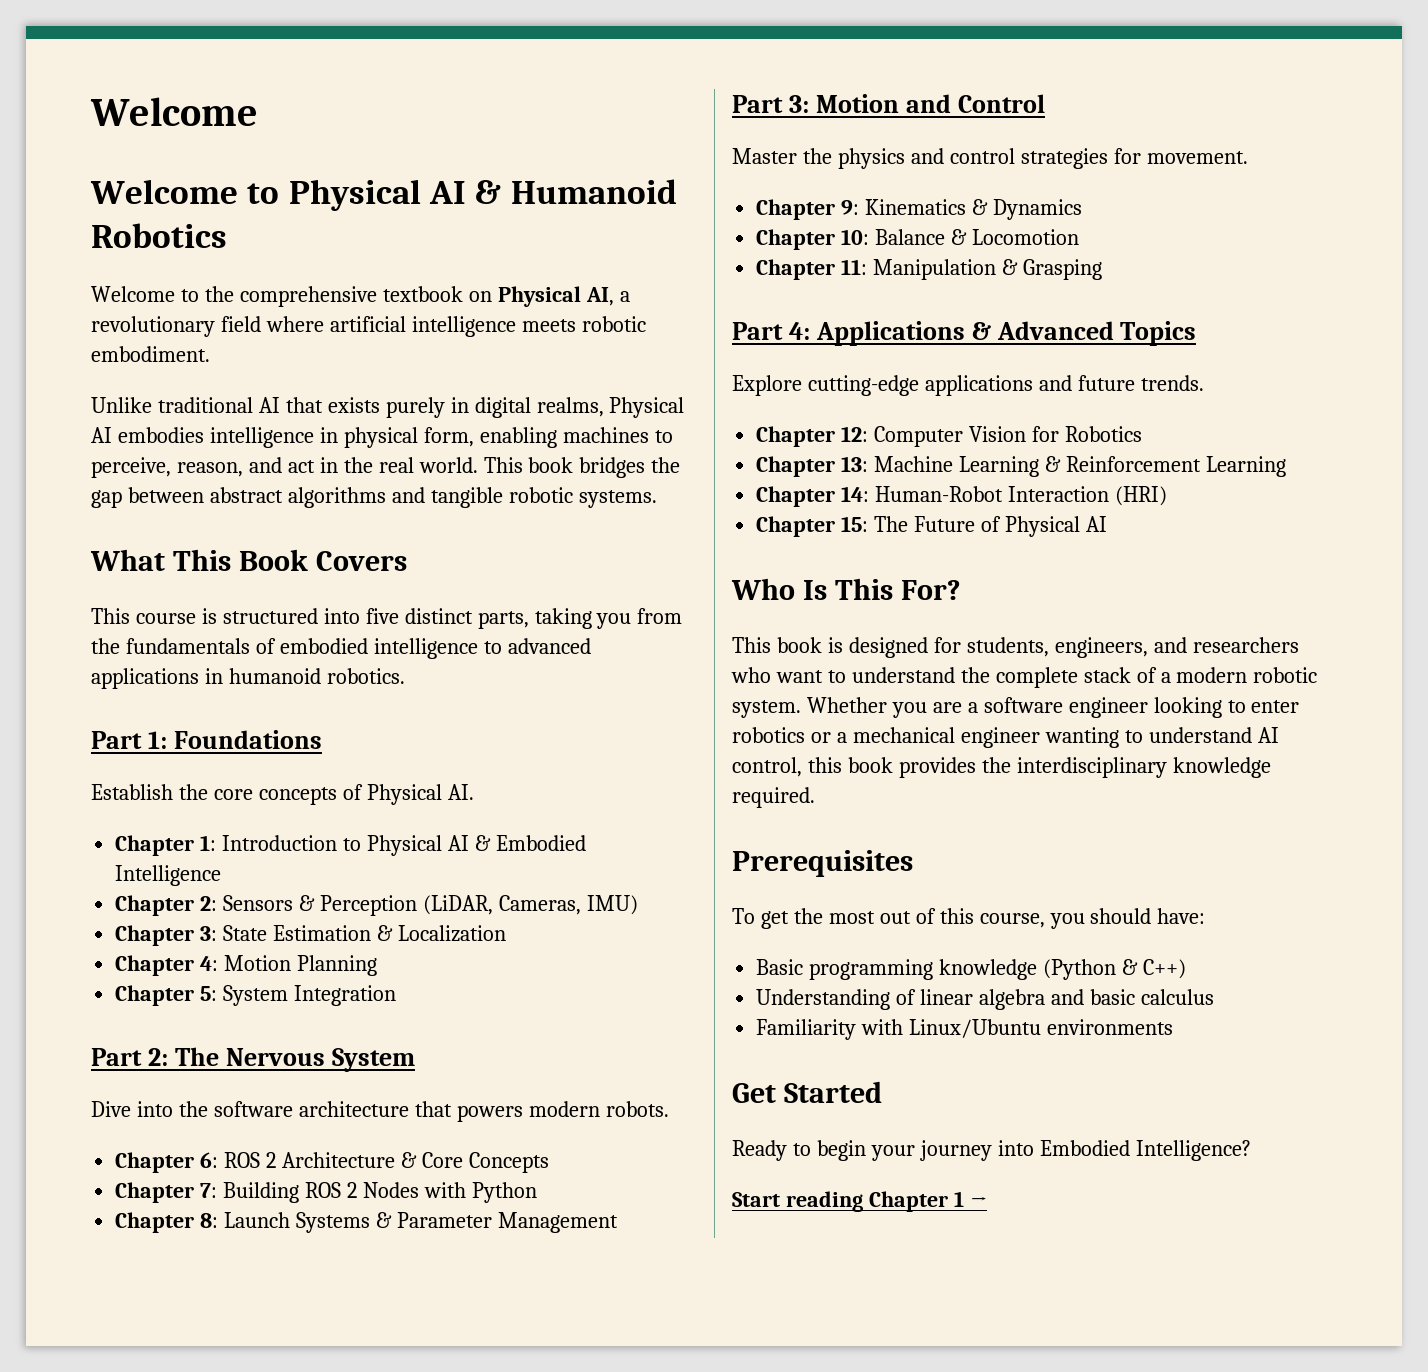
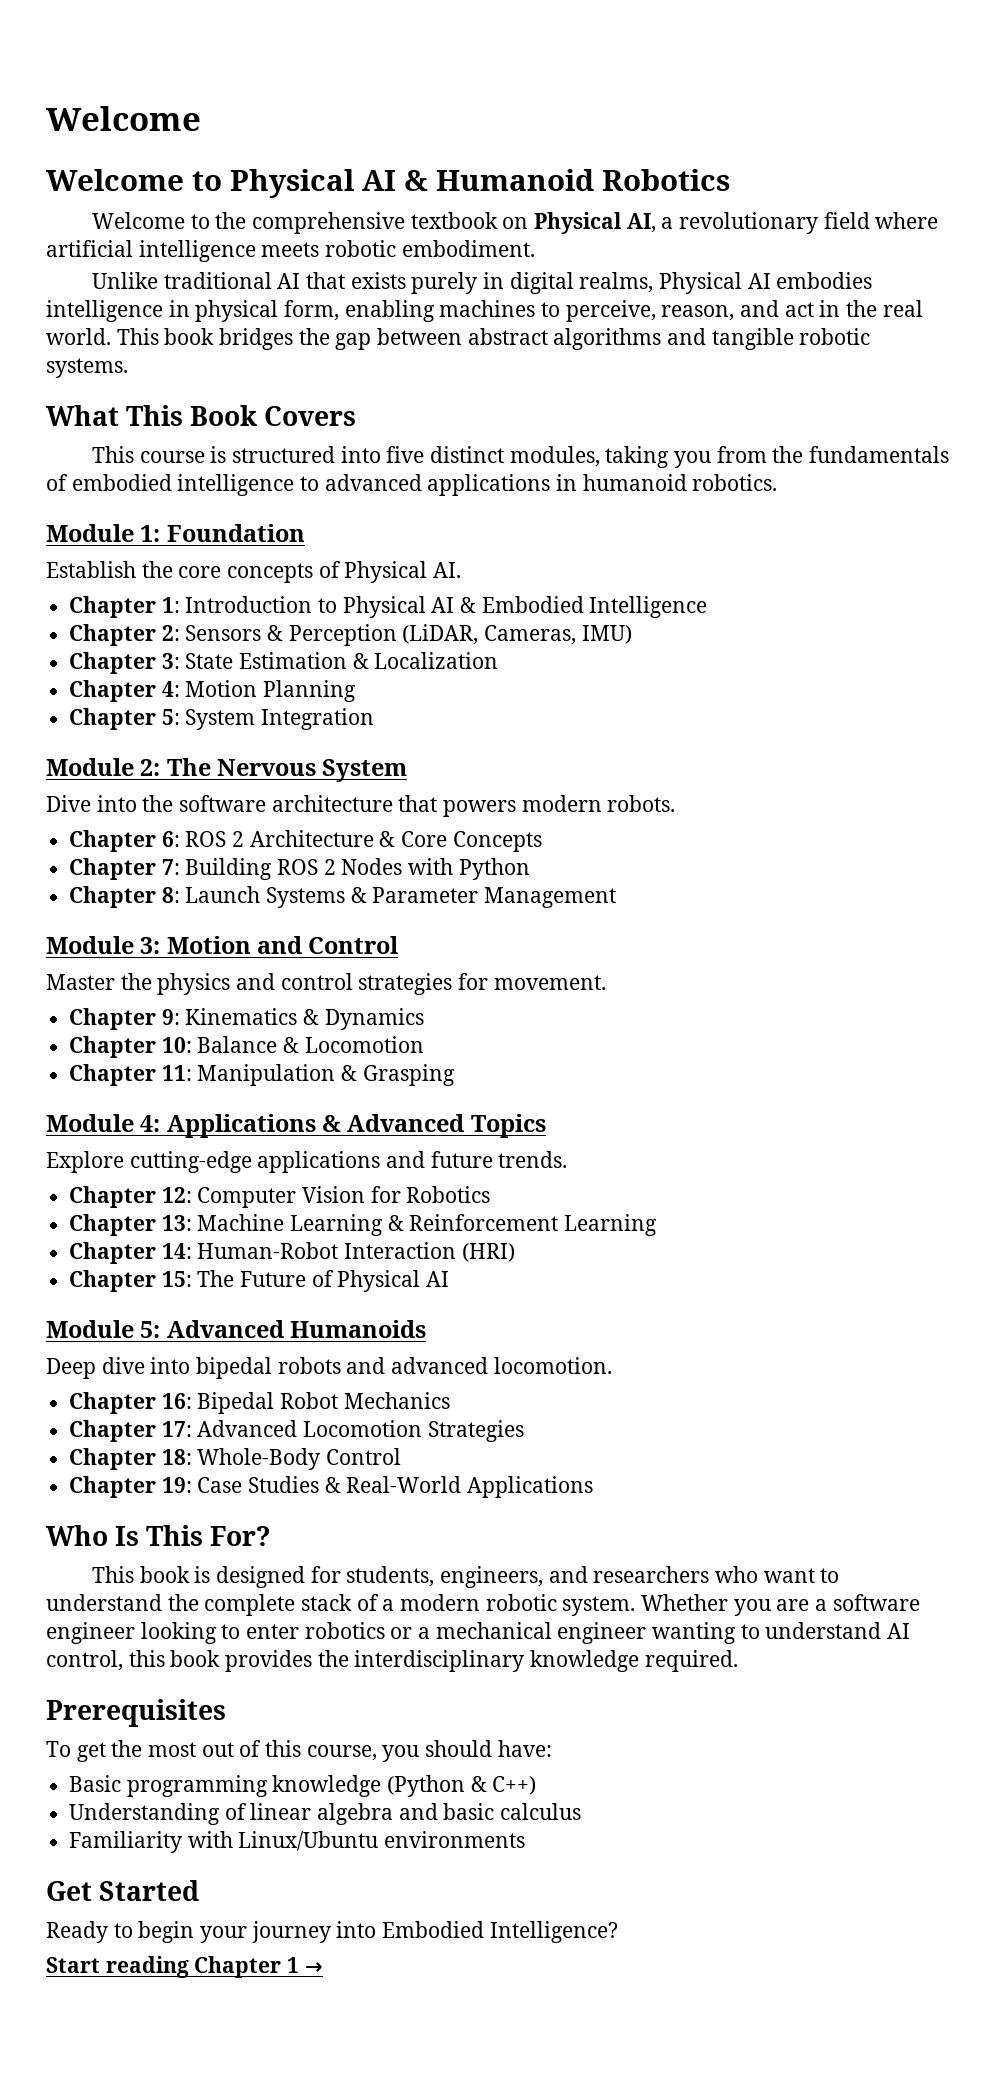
- This course is structured into five distinct parts, taking you from the fundamentals of embodied intelligence to advanced applications in humanoid robotics.
+ This course is structured into five distinct modules, taking you from the fundamentals of embodied intelligence to advanced applications in humanoid robotics.
- Part 1: Foundations
+ Module 1: Foundation
- Part 2: The Nervous System
+ Module 2: The Nervous System
- Part 3: Motion and Control
+ Module 3: Motion and Control
- Part 4: Applications & Advanced Topics
+ Module 4: Applications & Advanced Topics
+ Module 5: Advanced Humanoids
+ Deep dive into bipedal robots and advanced locomotion.
+ Chapter 16: Bipedal Robot Mechanics
+ Chapter 17: Advanced Locomotion Strategies
+ Chapter 18: Whole-Body Control
+ Chapter 19: Case Studies & Real-World Applications

